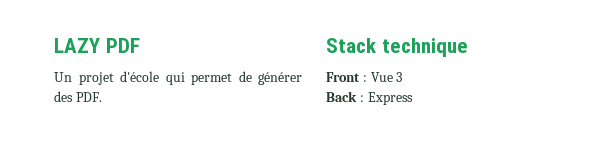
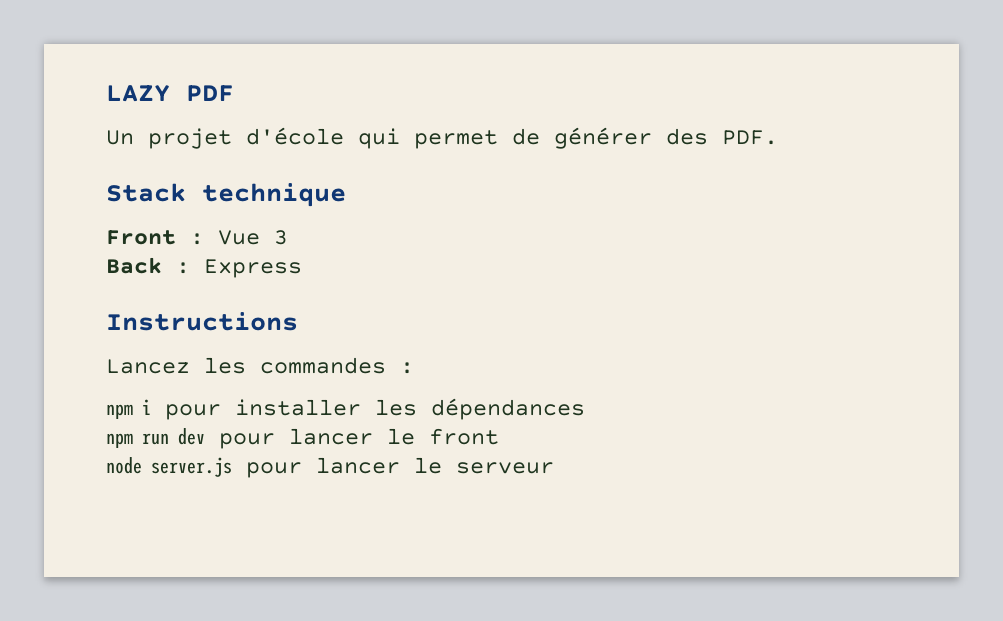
+ Instructions
+ Lancez les commandes :
+ npm i pour installer les dépendances
+ npm run dev pour lancer le front
+ node server.js pour lancer le serveur

